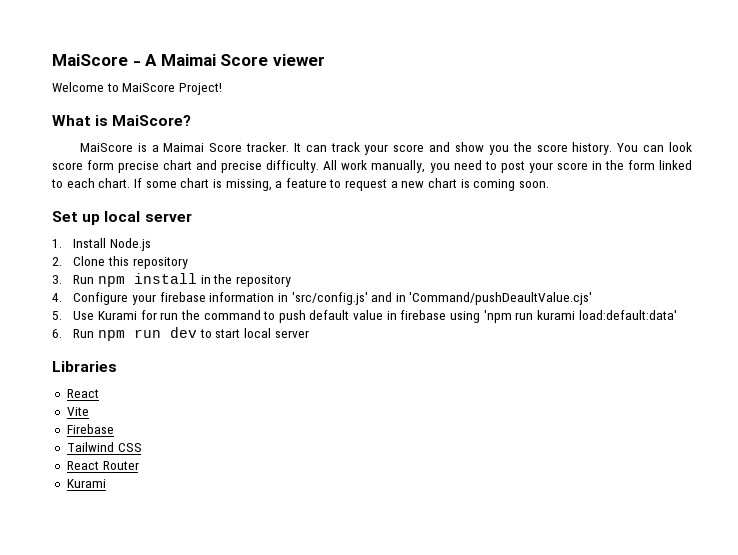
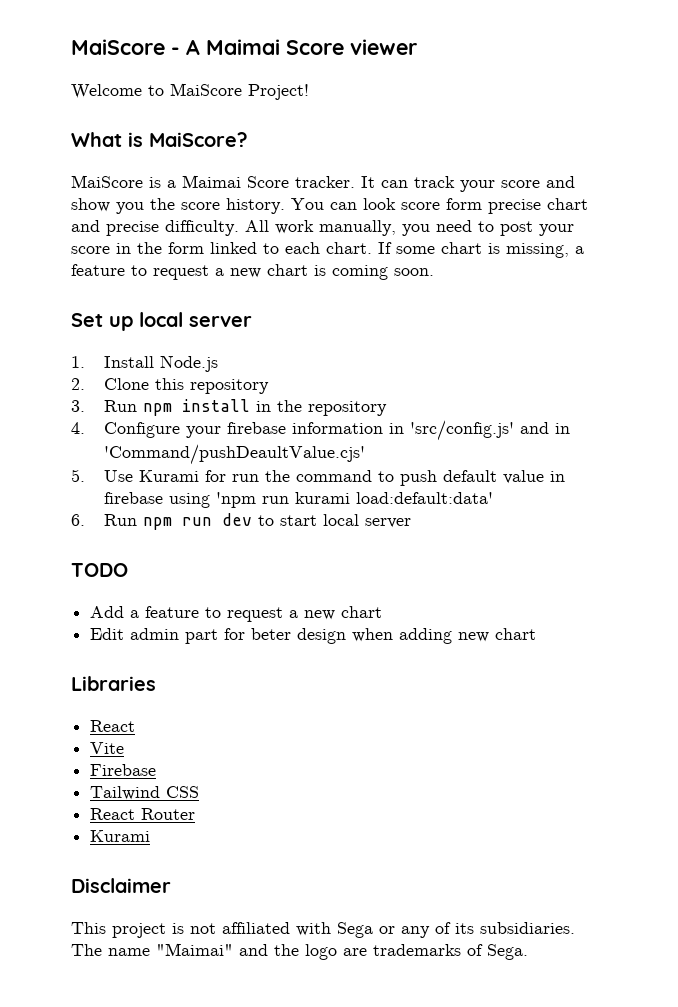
+ TODO
+ Add a feature to request a new chart
+ Edit admin part for beter design when adding new chart
+ Disclaimer
+ This project is not affiliated with Sega or any of its subsidiaries. The name "Maimai" and the logo are trademarks of Sega.

